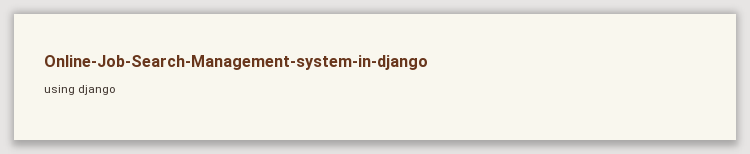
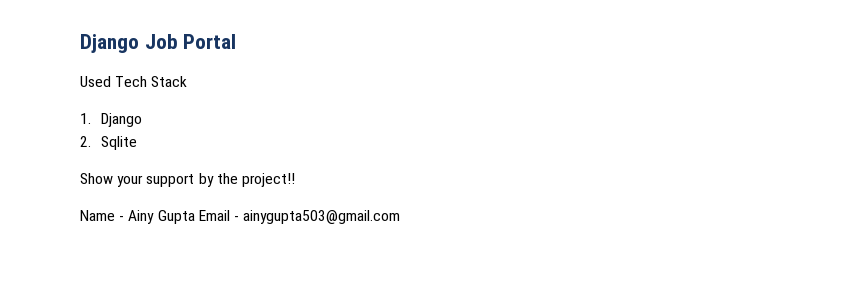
- Online-Job-Search-Management-system-in-django
- using django
+ Django Job Portal
+ Used Tech Stack
+ 1. Django
+ 2. Sqlite
+ Show your support by the project!!
+ Name - Ainy Gupta Email - ainygupta503@gmail.com

